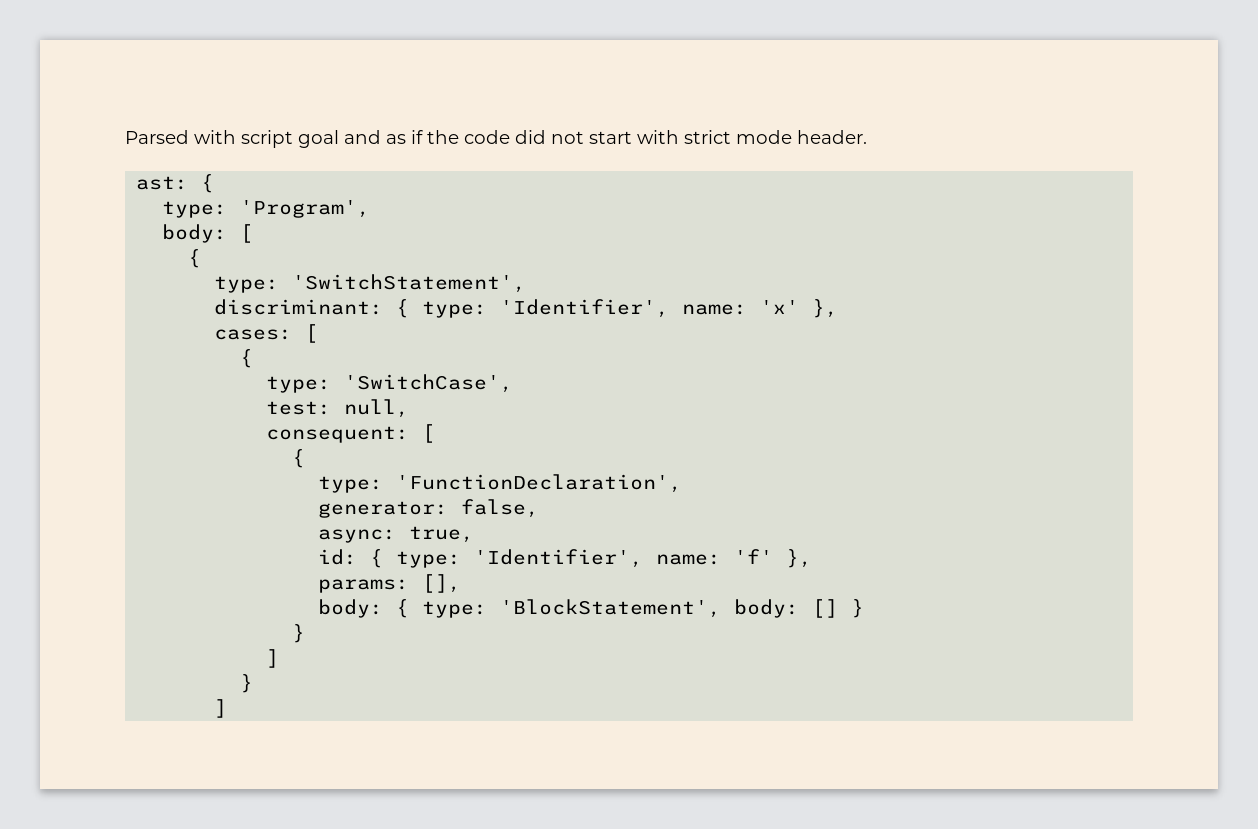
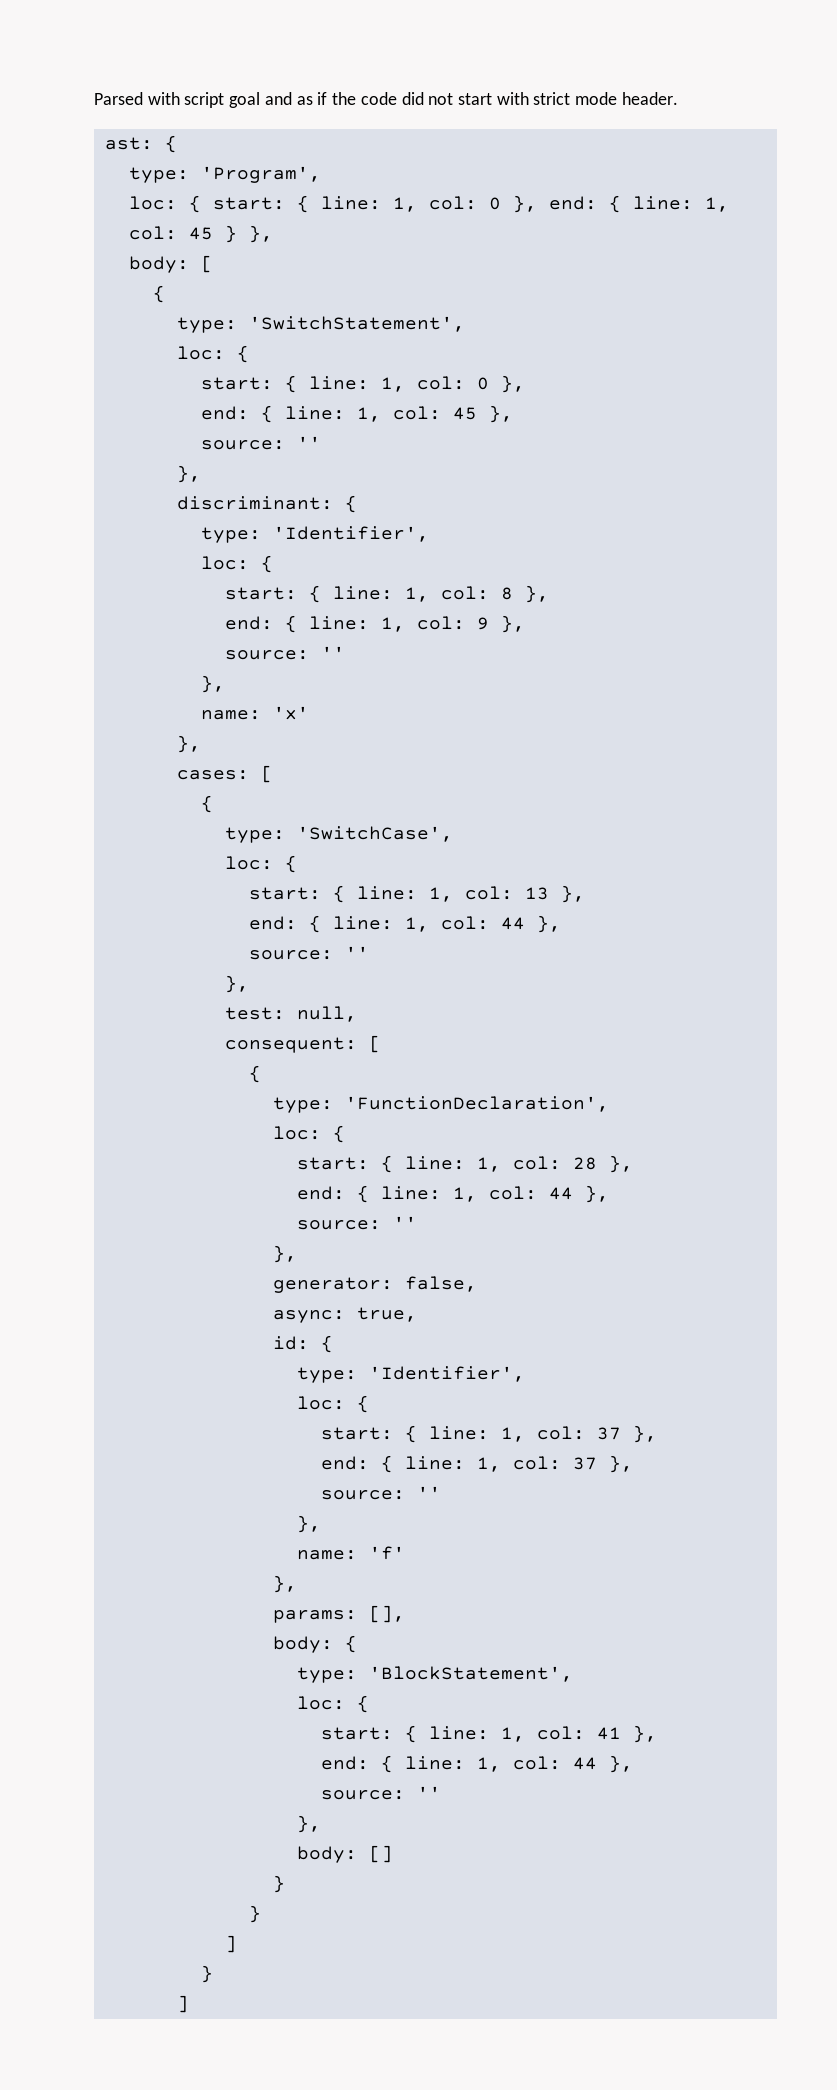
+ loc: { start: { line: 1, col: 0 }, end: { line: 1, col: 45 } },
  type: 'SwitchStatement',
+ loc: {
+ start: { line: 1, col: 0 },
+ end: { line: 1, col: 45 },
+ source: ''
+ },
- discriminant: { type: 'Identifier', name: 'x' },
+ discriminant: {
+ type: 'Identifier',
+ loc: {
+ start: { line: 1, col: 8 },
+ end: { line: 1, col: 9 },
+ source: ''
+ },
+ name: 'x'
+ },
  type: 'SwitchCase',
+ loc: {
+ start: { line: 1, col: 13 },
+ end: { line: 1, col: 44 },
+ source: ''
+ },
  type: 'FunctionDeclaration',
+ loc: {
+ start: { line: 1, col: 28 },
+ end: { line: 1, col: 44 },
+ source: ''
+ },
- id: { type: 'Identifier', name: 'f' },
+ id: {
+ type: 'Identifier',
+ loc: {
+ start: { line: 1, col: 37 },
+ end: { line: 1, col: 37 },
+ source: ''
+ },
+ name: 'f'
+ },
- body: { type: 'BlockStatement', body: [] }
+ body: {
+ type: 'BlockStatement',
+ loc: {
+ start: { line: 1, col: 41 },
+ end: { line: 1, col: 44 },
+ source: ''
+ },
+ body: []
+ }

